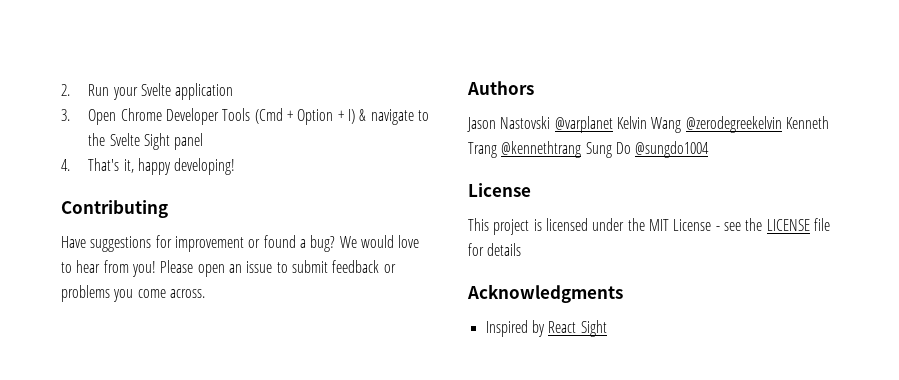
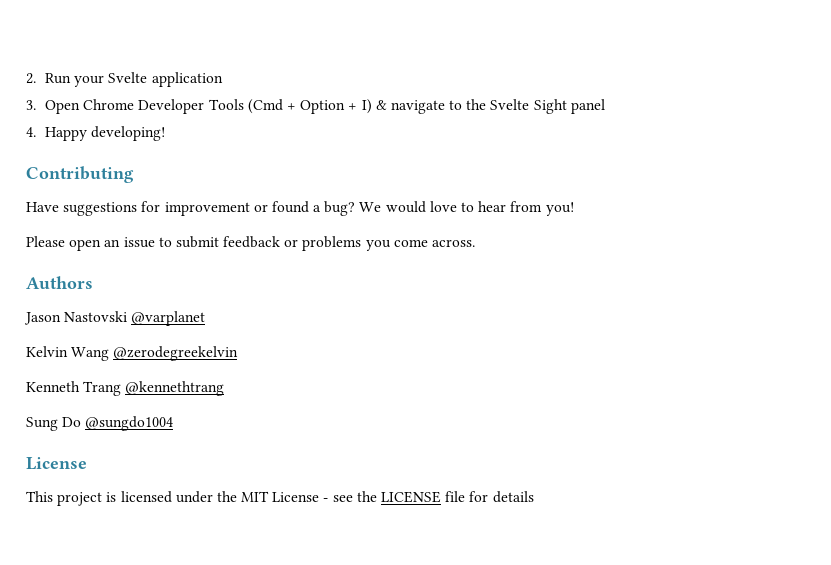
- 4. That's it, happy developing!
+ 4. Happy developing!
- We would love to hear from you! Please open an issue to submit feedback or problems you come across.
+ We would love to hear from you!
+ Please open an issue to submit feedback or problems you come across.
- Jason Nastovski @varplanet Kelvin Wang @zerodegreekelvin Kenneth Trang @kennethtrang Sung Do @sungdo1004
+ Jason Nastovski @varplanet
+ Kelvin Wang @zerodegreekelvin
+ Kenneth Trang @kennethtrang
+ Sung Do @sungdo1004
- Acknowledgments
- Inspired by React Sight

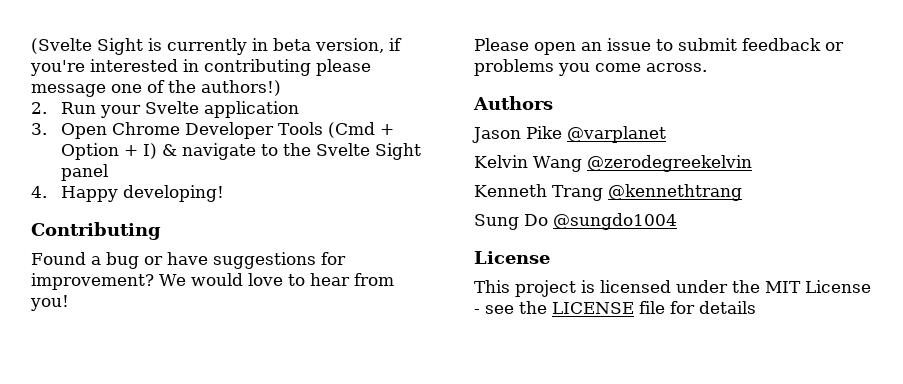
+ (Svelte Sight is currently in beta version, if you're interested in contributing please message one of the authors!)
- Have suggestions for improvement or found a bug?
+ Found a bug or have suggestions for improvement?
- Jason Nastovski @varplanet
+ Jason Pike @varplanet

